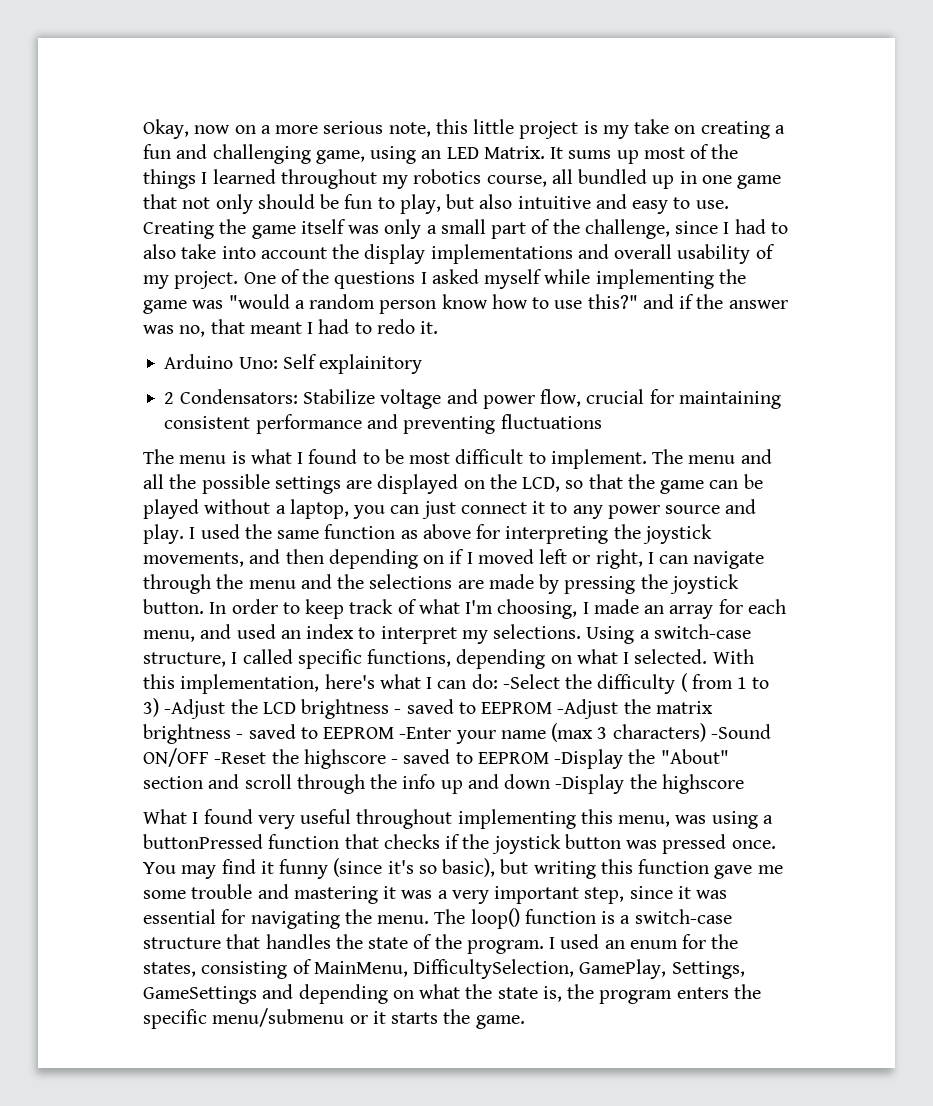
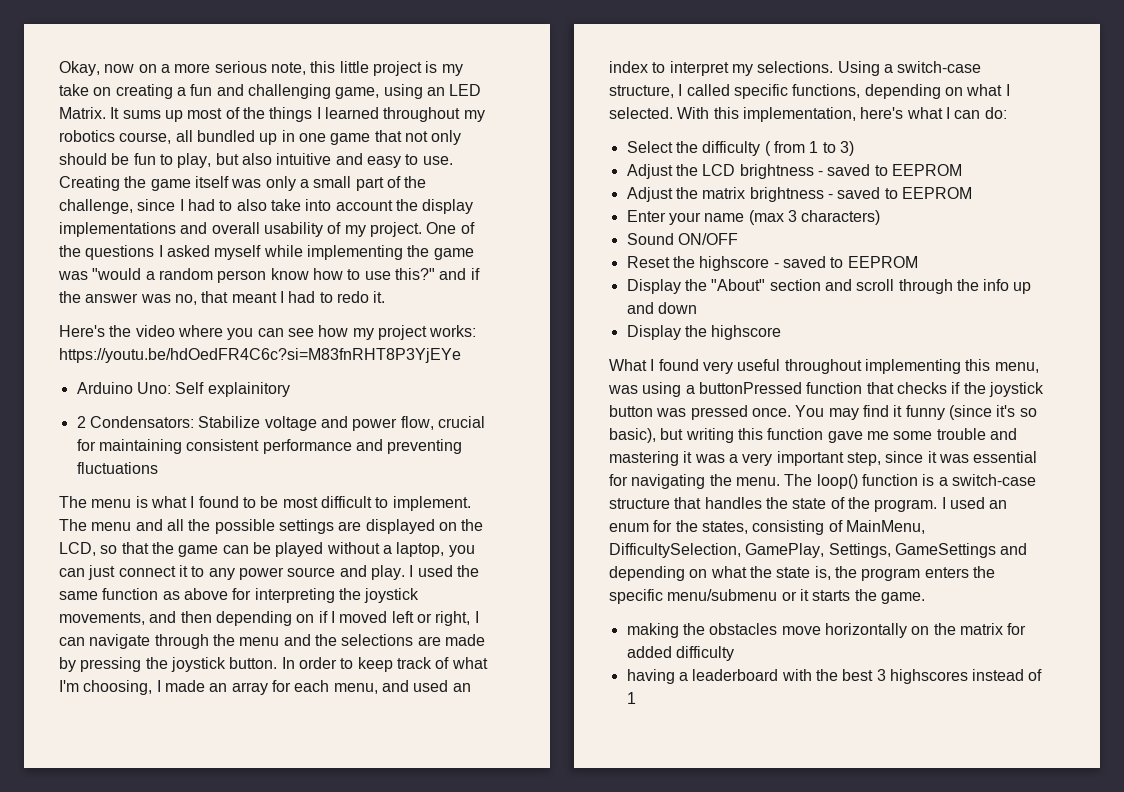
+ Here's the video where you can see how my project works: https://youtu.be/hdOedFR4C6c?si=M83fnRHT8P3YjEYe
- With this implementation, here's what I can do: -Select the difficulty ( from 1 to 3) -Adjust the LCD brightness - saved to EEPROM -Adjust the matrix brightness - saved to EEPROM -Enter your name (max 3 characters) -Sound ON/OFF -Reset the highscore - saved to EEPROM -Display the "About" section and scroll through the info up and down -Display the highscore
+ With this implementation, here's what I can do:
+ Select the difficulty ( from 1 to 3)
+ Adjust the LCD brightness - saved to EEPROM
+ Adjust the matrix brightness - saved to EEPROM
+ Enter your name (max 3 characters)
+ Sound ON/OFF
+ Reset the highscore - saved to EEPROM
+ Display the "About" section and scroll through the info up and down
+ Display the highscore
+ making the obstacles move horizontally on the matrix for added difficulty
+ having a leaderboard with the best 3 highscores instead of 1

